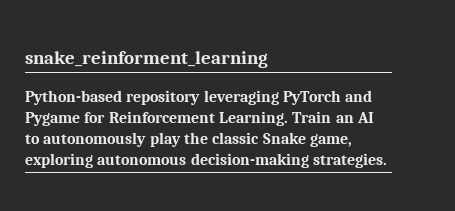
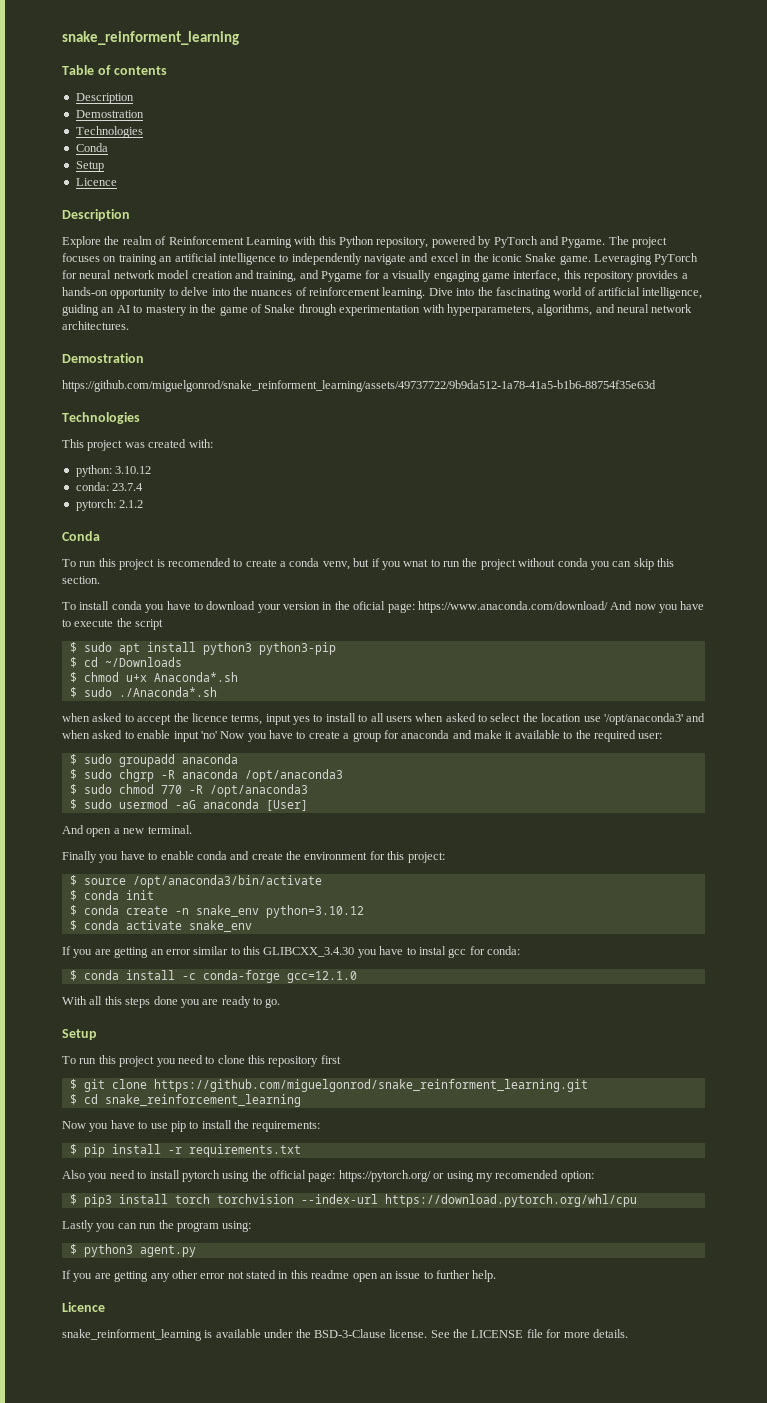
- Python-based repository leveraging PyTorch and Pygame for Reinforcement Learning. Train an AI to autonomously play the classic Snake game, exploring autonomous decision-making strategies.
+ Table of contents
+ Description
+ Demostration
+ Technologies
+ Conda
+ Setup
+ Licence
+ Description
+ Explore the realm of Reinforcement Learning with this Python repository, powered by PyTorch and Pygame. The project focuses on training an artificial intelligence to independently navigate and excel in the iconic Snake game. Leveraging PyTorch for neural network model creation and training, and Pygame for a visually engaging game interface, this repository provides a hands-on opportunity to delve into the nuances of reinforcement learning. Dive into the fascinating world of artificial intelligence, guiding an AI to mastery in the game of Snake through experimentation with hyperparameters, algorithms, and neural network architectures.
+ Demostration
+ https://github.com/miguelgonrod/snake_reinforment_learning/assets/49737722/9b9da512-1a78-41a5-b1b6-88754f35e63d
+ Technologies
+ This project was created with:
+ python: 3.10.12
+ conda: 23.7.4
+ pytorch: 2.1.2
+ Conda
+ To run this project is recomended to create a conda venv, but if you wnat to run the project without conda you can skip this section.
+ To install conda you have to download your version in the oficial page: https://www.anaconda.com/download/ And now you have to execute the script
+ $ sudo apt install python3 python3-pip
+ $ cd ~/Downloads
+ $ chmod u+x Anaconda*.sh
+ $ sudo ./Anaconda*.sh
+ when asked to accept the licence terms, input yes to install to all users when asked to select the location use '/opt/anaconda3' and when asked to enable input 'no' Now you have to create a group for anaconda and make it available to the required user:
+ $ sudo groupadd anaconda
+ $ sudo chgrp -R anaconda /opt/anaconda3
+ $ sudo chmod 770 -R /opt/anaconda3
+ $ sudo usermod -aG anaconda [User]
+ And open a new terminal.
+ Finally you have to enable conda and create the environment for this project:
+ $ source /opt/anaconda3/bin/activate
+ $ conda init
+ $ conda create -n snake_env python=3.10.12
+ $ conda activate snake_env
+ If you are getting an error similar to this GLIBCXX_3.4.30 you have to instal gcc for conda:
+ $ conda install -c conda-forge gcc=12.1.0
+ With all this steps done you are ready to go.
+ Setup
+ To run this project you need to clone this repository first
+ $ git clone https://github.com/miguelgonrod/snake_reinforment_learning.git
+ $ cd snake_reinforcement_learning
+ Now you have to use pip to install the requirements:
+ $ pip install -r requirements.txt
+ Also you need to install pytorch using the official page: https://pytorch.org/ or using my recomended option:
+ $ pip3 install torch torchvision --index-url https://download.pytorch.org/whl/cpu
+ Lastly you can run the program using:
+ $ python3 agent.py
+ If you are getting any other error not stated in this readme open an issue to further help.
+ Licence
+ snake_reinforment_learning is available under the BSD-3-Clause license. See the LICENSE file for more details.

